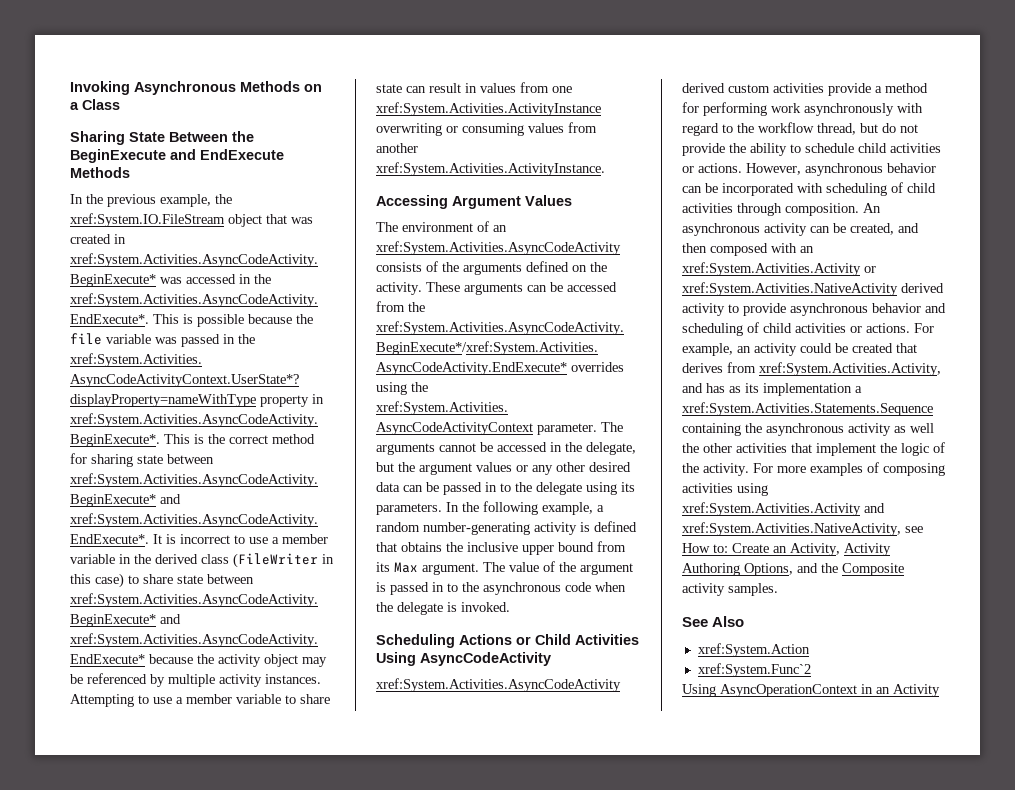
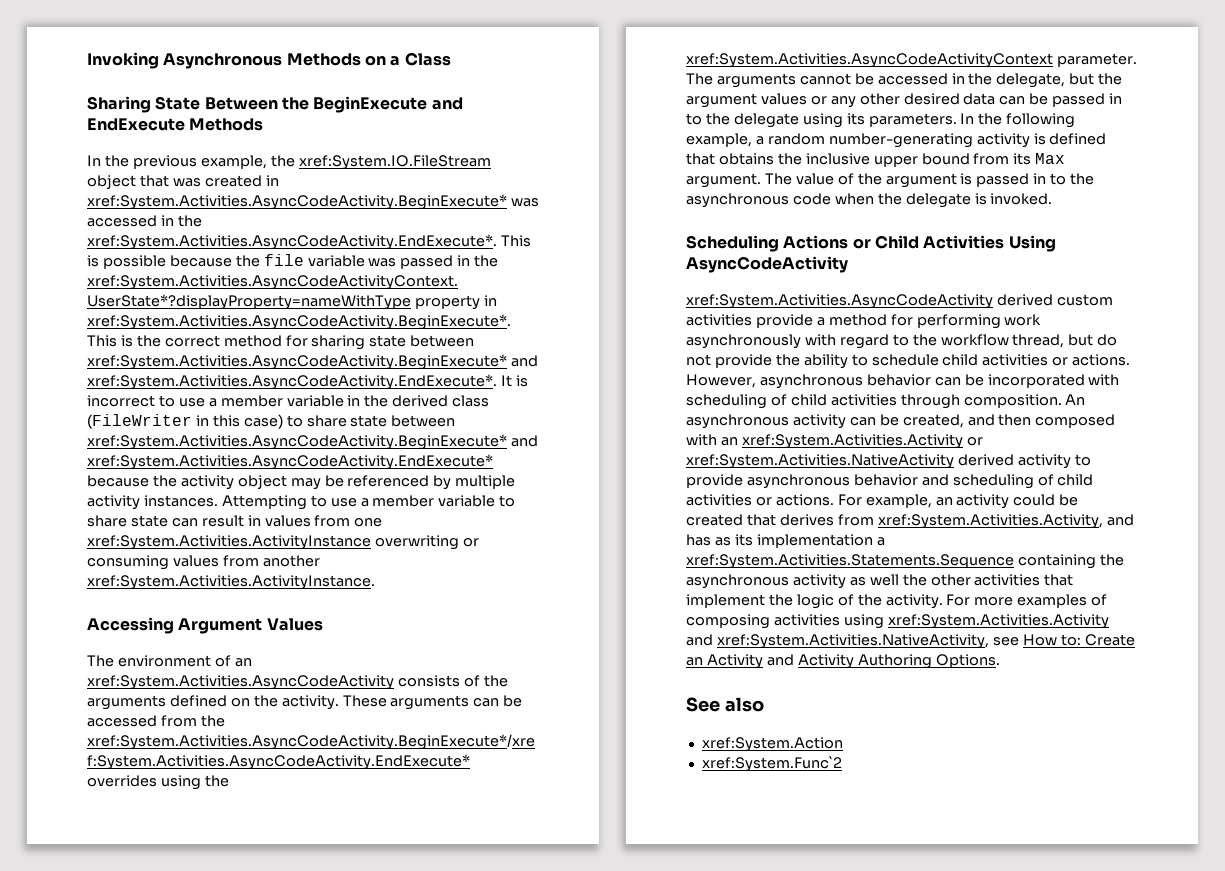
- For more examples of composing activities using xref:System.Activities.Activity and xref:System.Activities.NativeActivity, see How to: Create an Activity, Activity Authoring Options, and the Composite activity samples.
+ For more examples of composing activities using xref:System.Activities.Activity and xref:System.Activities.NativeActivity, see How to: Create an Activity and Activity Authoring Options.
- See Also
+ See also
- Using AsyncOperationContext in an Activity

